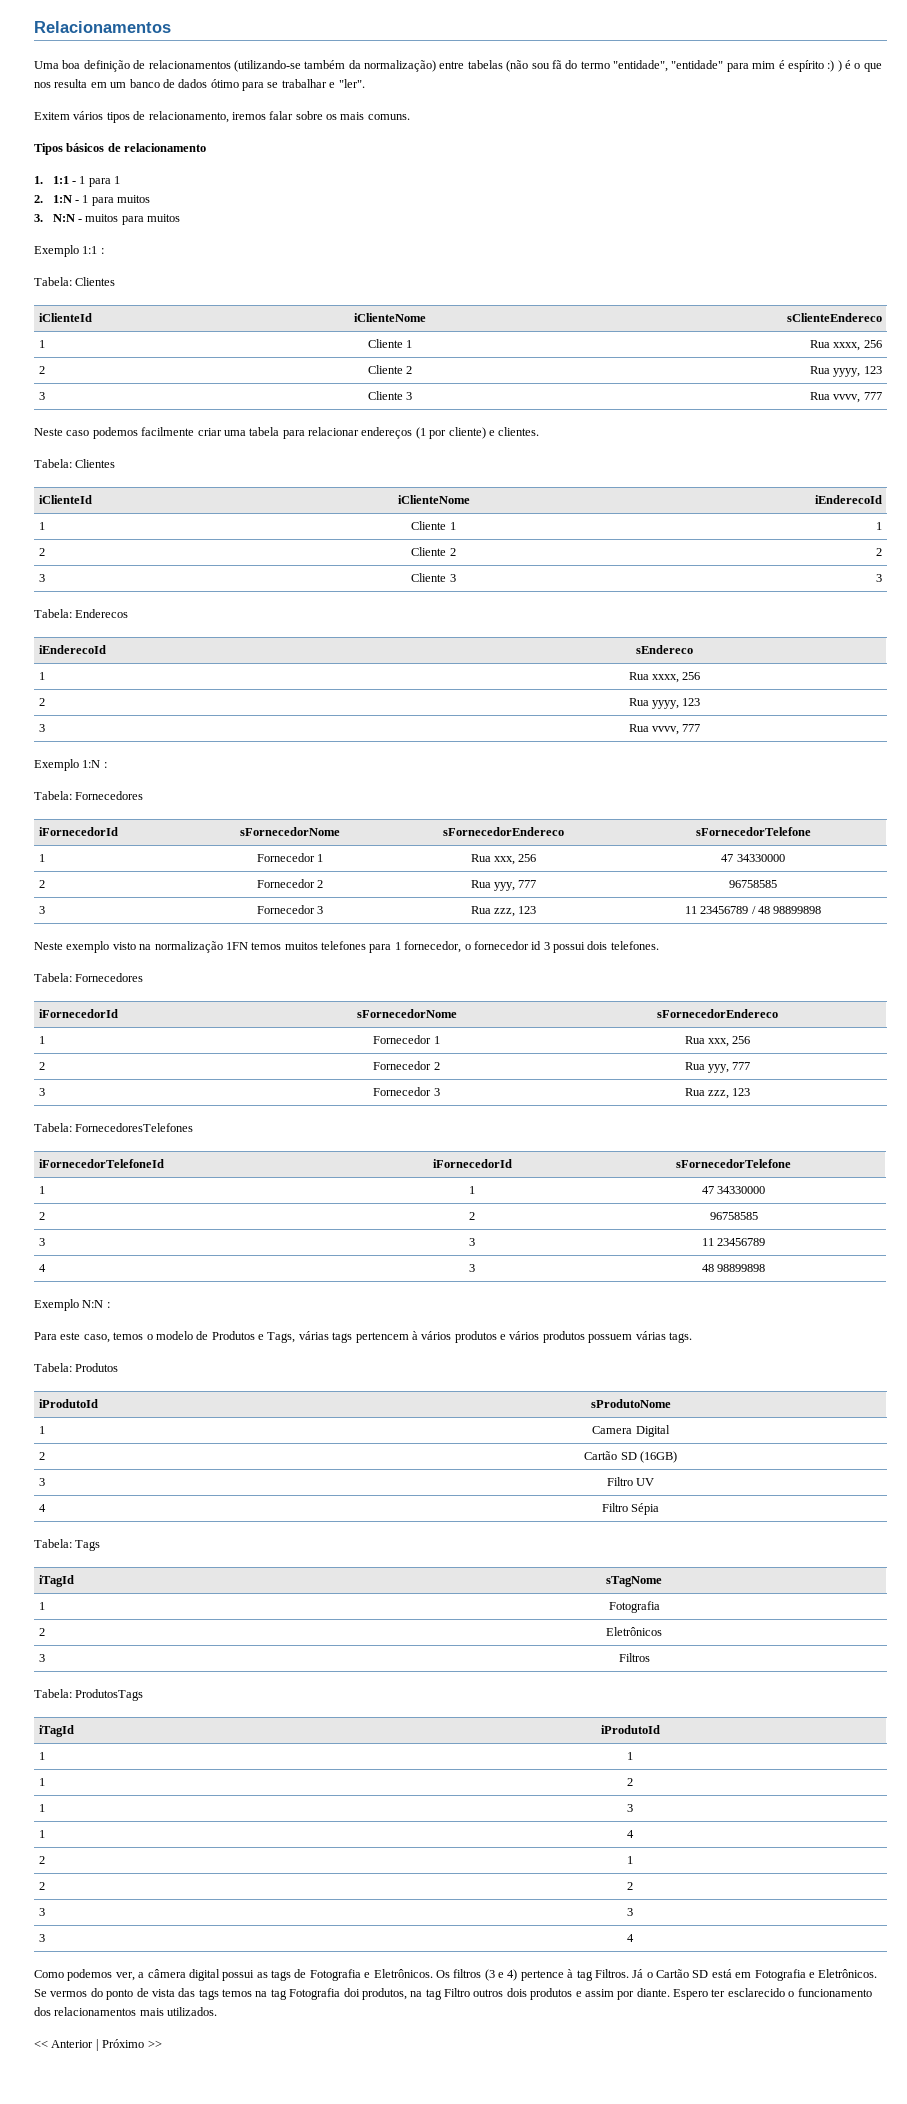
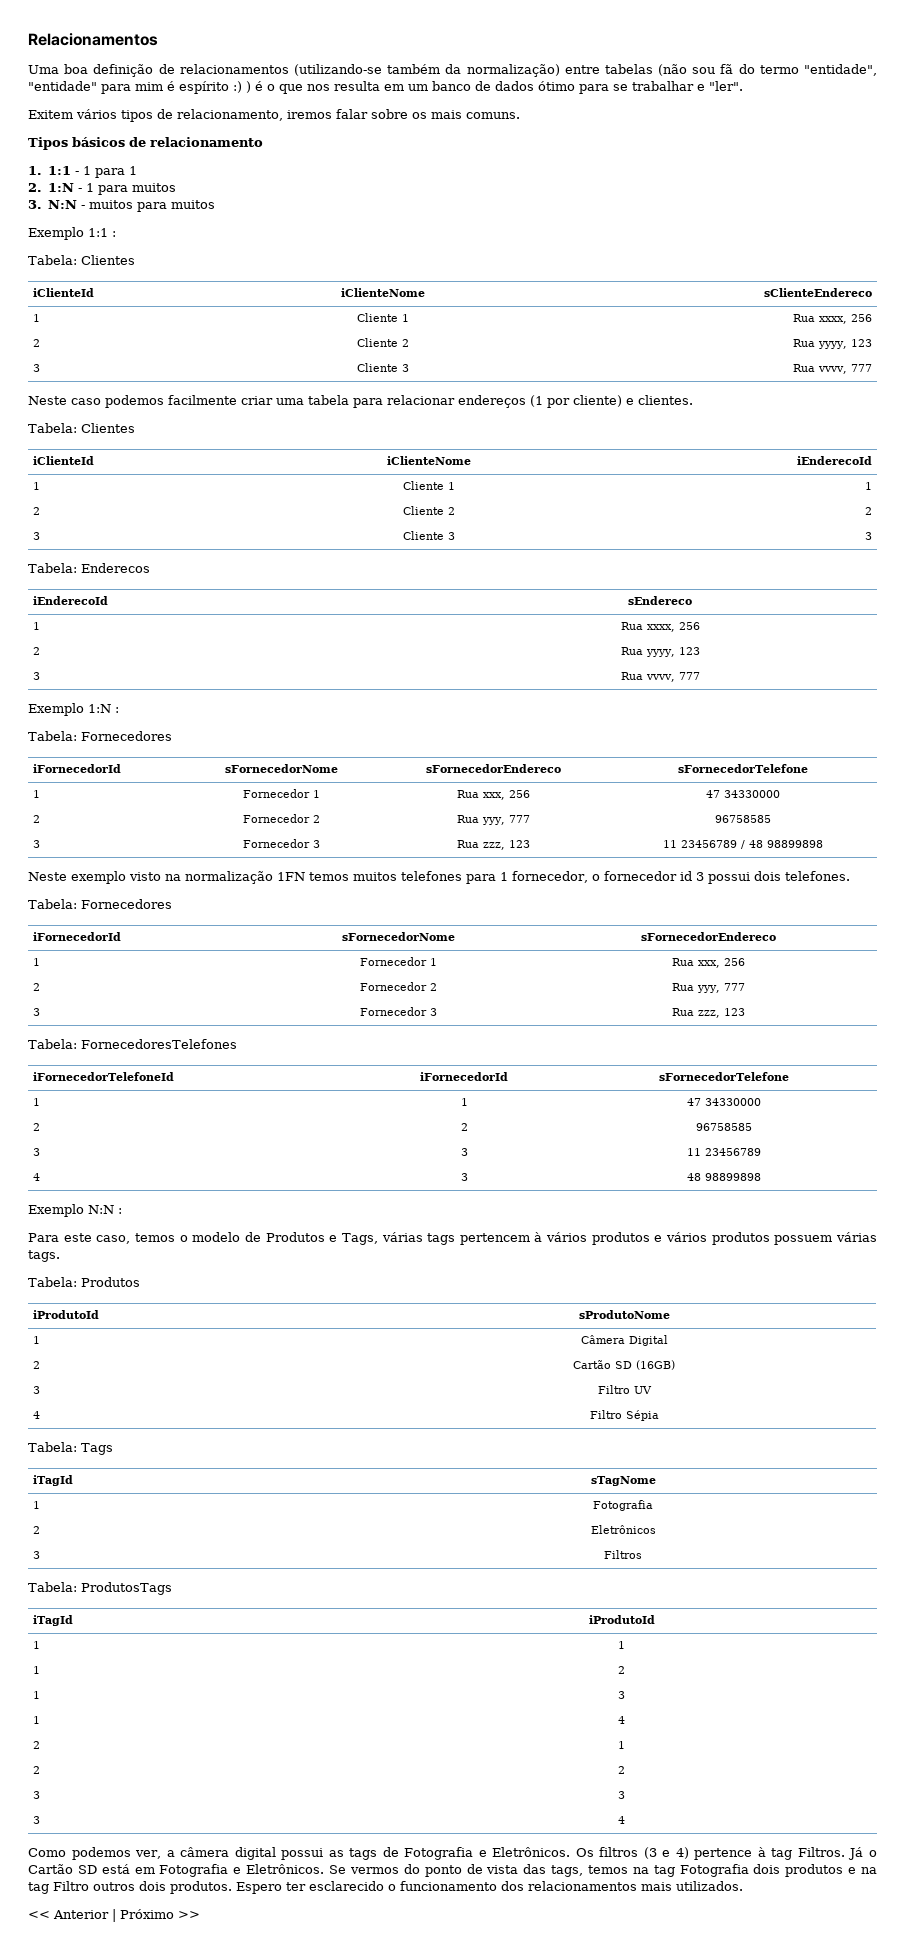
- 1 | Camera Digital
+ 1 | Câmera Digital
- Se vermos do ponto de vista das tags temos na tag Fotografia doi produtos, na tag Filtro outros dois produtos e assim por diante.
+ Se vermos do ponto de vista das tags, temos na tag Fotografia dois produtos e na tag Filtro outros dois produtos.

